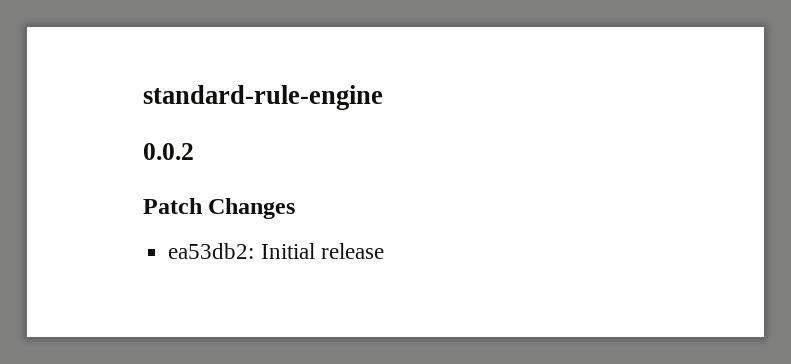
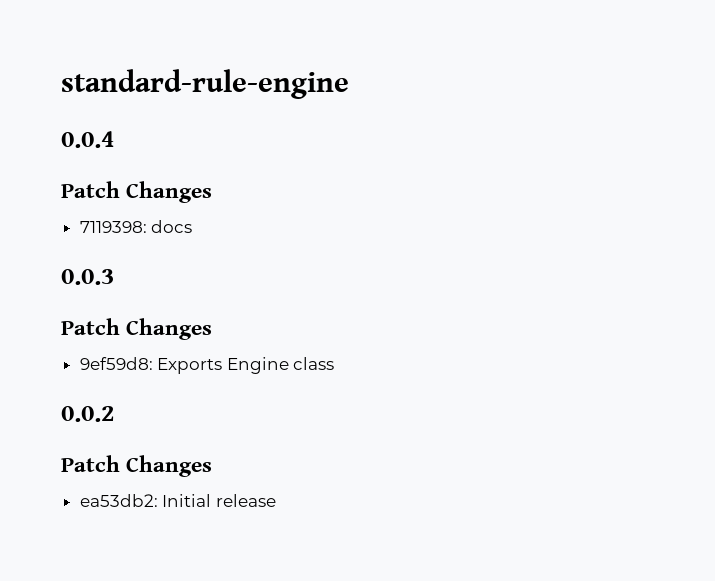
+ 0.0.4
+ Patch Changes
+ 7119398: docs
+ 0.0.3
+ Patch Changes
+ 9ef59d8: Exports Engine class

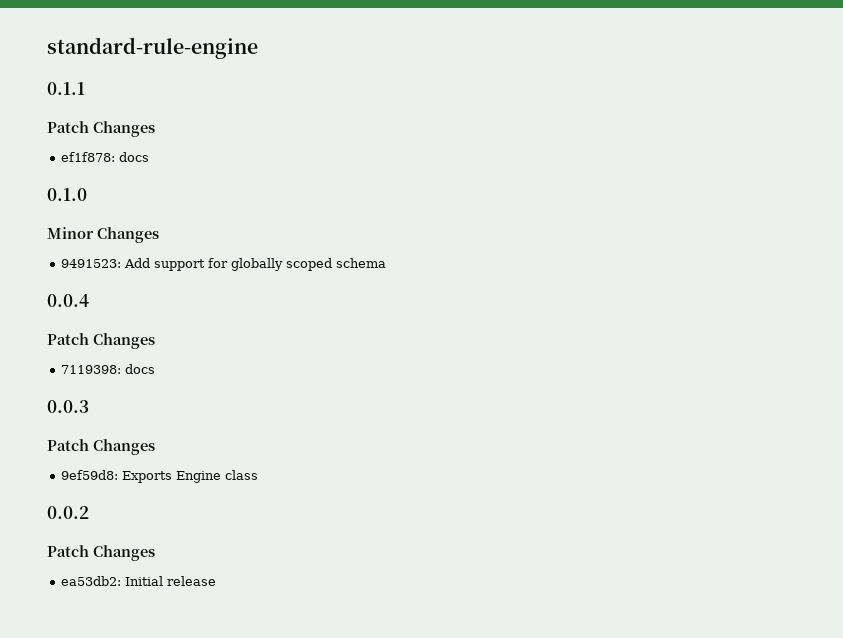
+ 0.1.1
+ Patch Changes
+ ef1f878: docs
+ 0.1.0
+ Minor Changes
+ 9491523: Add support for globally scoped schema

